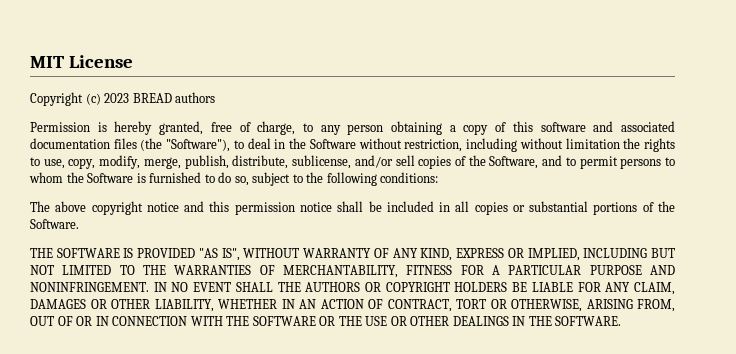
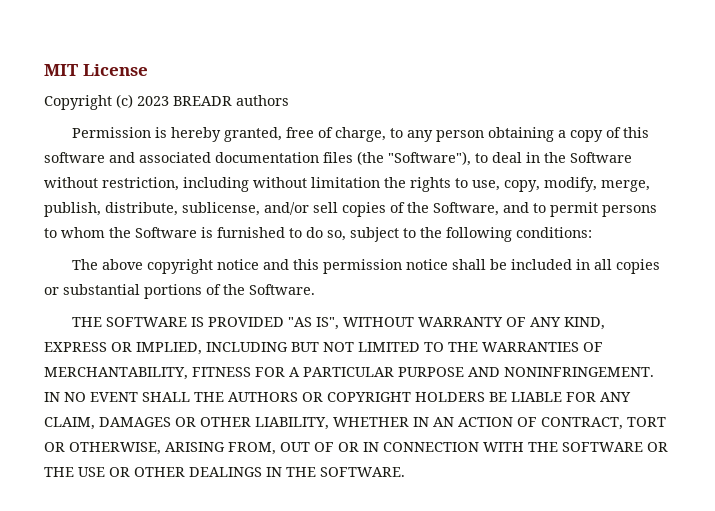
- Copyright (c) 2023 BREAD authors
+ Copyright (c) 2023 BREADR authors

